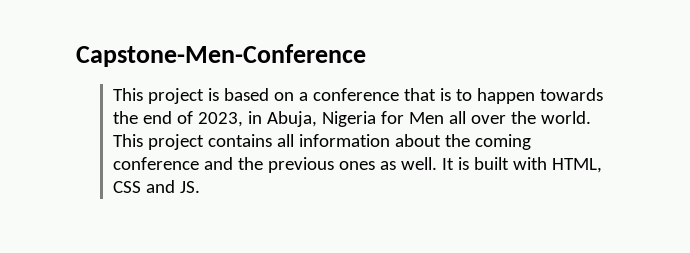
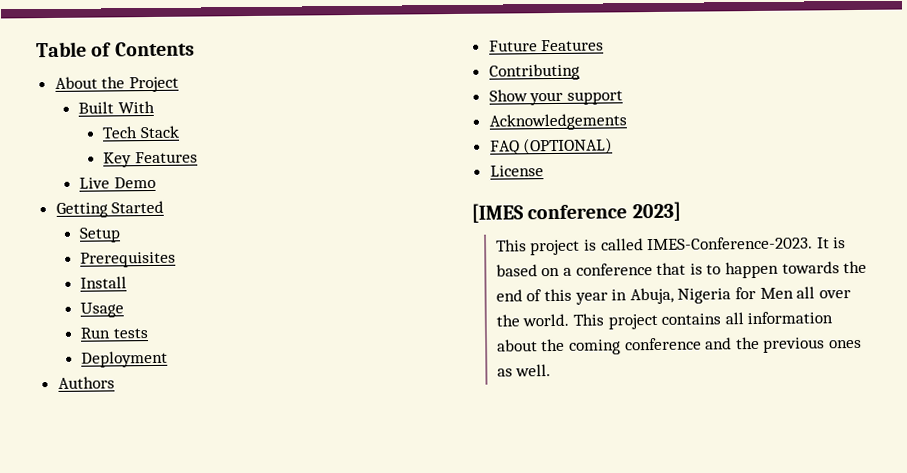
- Capstone-Men-Conference
+ Table of Contents
+ About the Project
+ Built With
+ Tech Stack
+ Key Features
+ Live Demo
+ Getting Started
+ Setup
+ Prerequisites
+ Install
+ Usage
+ Run tests
+ Deployment
+ Authors
+ Future Features
+ Contributing
+ Show your support
+ Acknowledgements
+ FAQ (OPTIONAL)
+ License
+ [IMES conference 2023]
- This project is based on a conference that is to happen towards the end of 2023, in Abuja, Nigeria for Men all over the world.
+ This project is called IMES-Conference-2023. It is based on a conference that is to happen towards the end of this year in Abuja, Nigeria for Men all over the world.
- It is built with HTML, CSS and JS.

